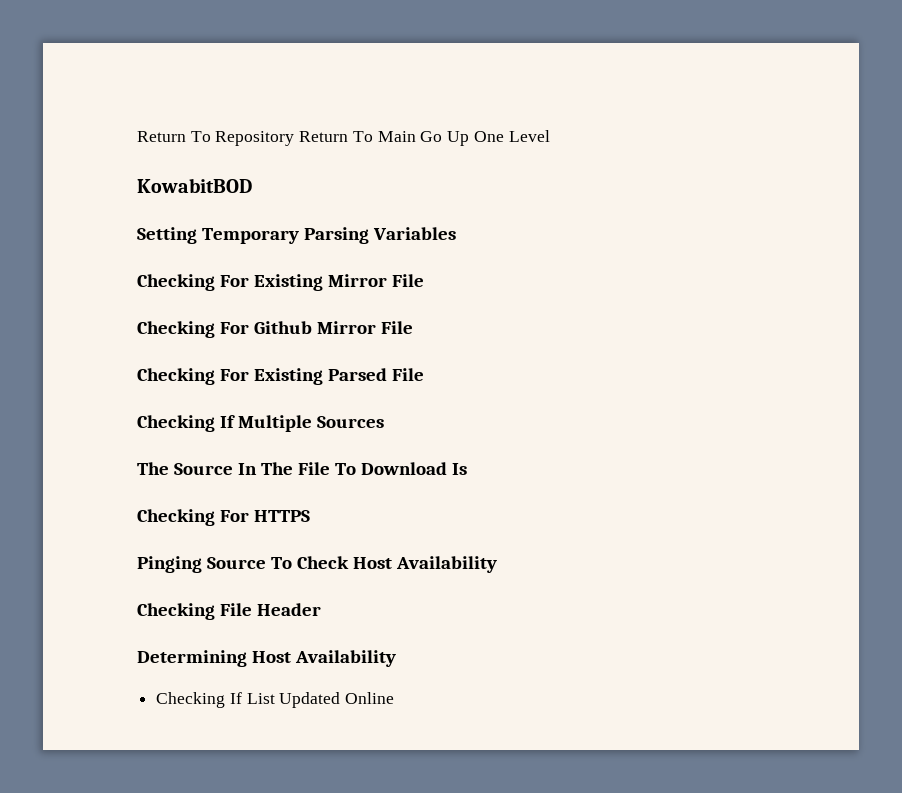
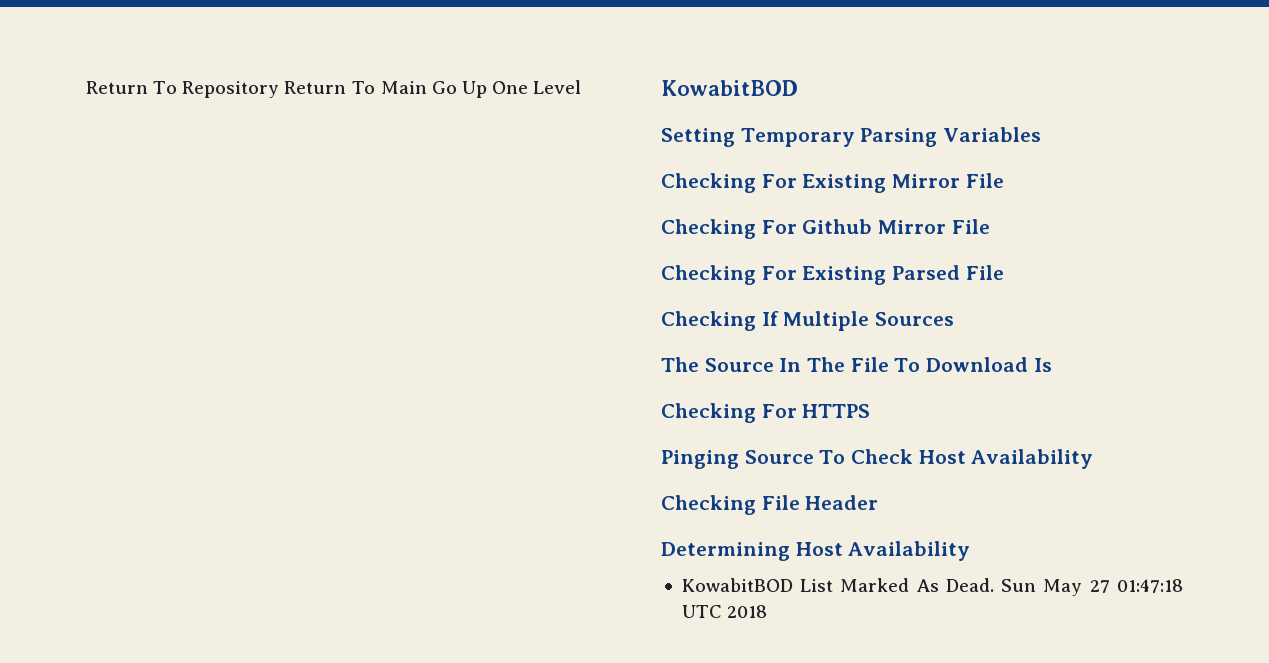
- Checking If List Updated Online
+ KowabitBOD List Marked As Dead. Sun May 27 01:47:18 UTC 2018

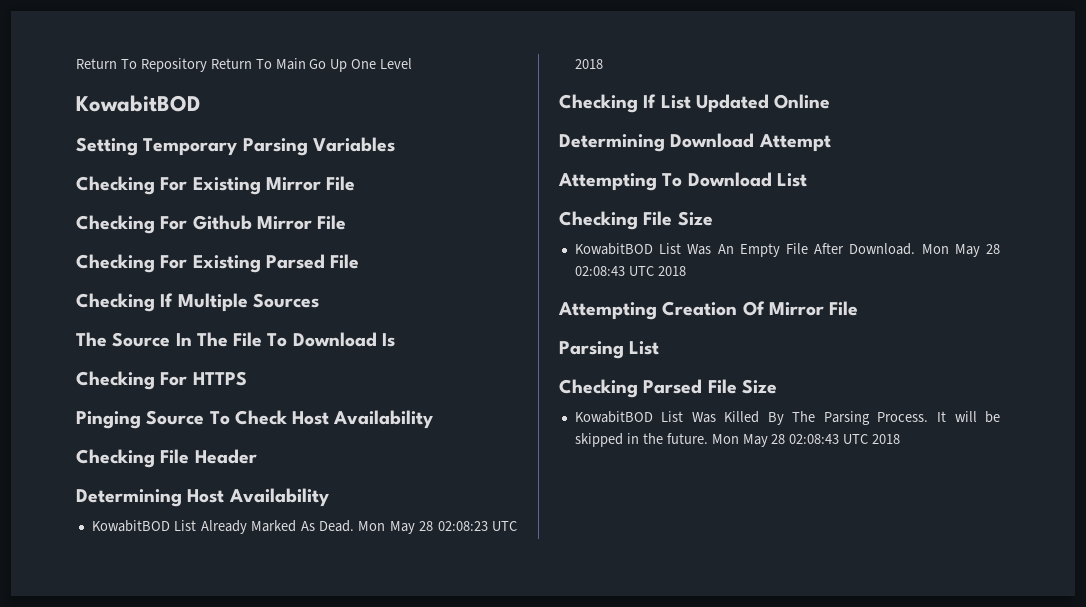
- KowabitBOD List Marked As Dead.
+ KowabitBOD List Already Marked As Dead.
- Sun May 27 01:47:18 UTC 2018
+ Mon May 28 02:08:23 UTC 2018
+ Checking If List Updated Online
+ Determining Download Attempt
+ Attempting To Download List
+ Checking File Size
+ KowabitBOD List Was An Empty File After Download. Mon May 28 02:08:43 UTC 2018
+ Attempting Creation Of Mirror File
+ Parsing List
+ Checking Parsed File Size
+ KowabitBOD List Was Killed By The Parsing Process. It will be skipped in the future. Mon May 28 02:08:43 UTC 2018

